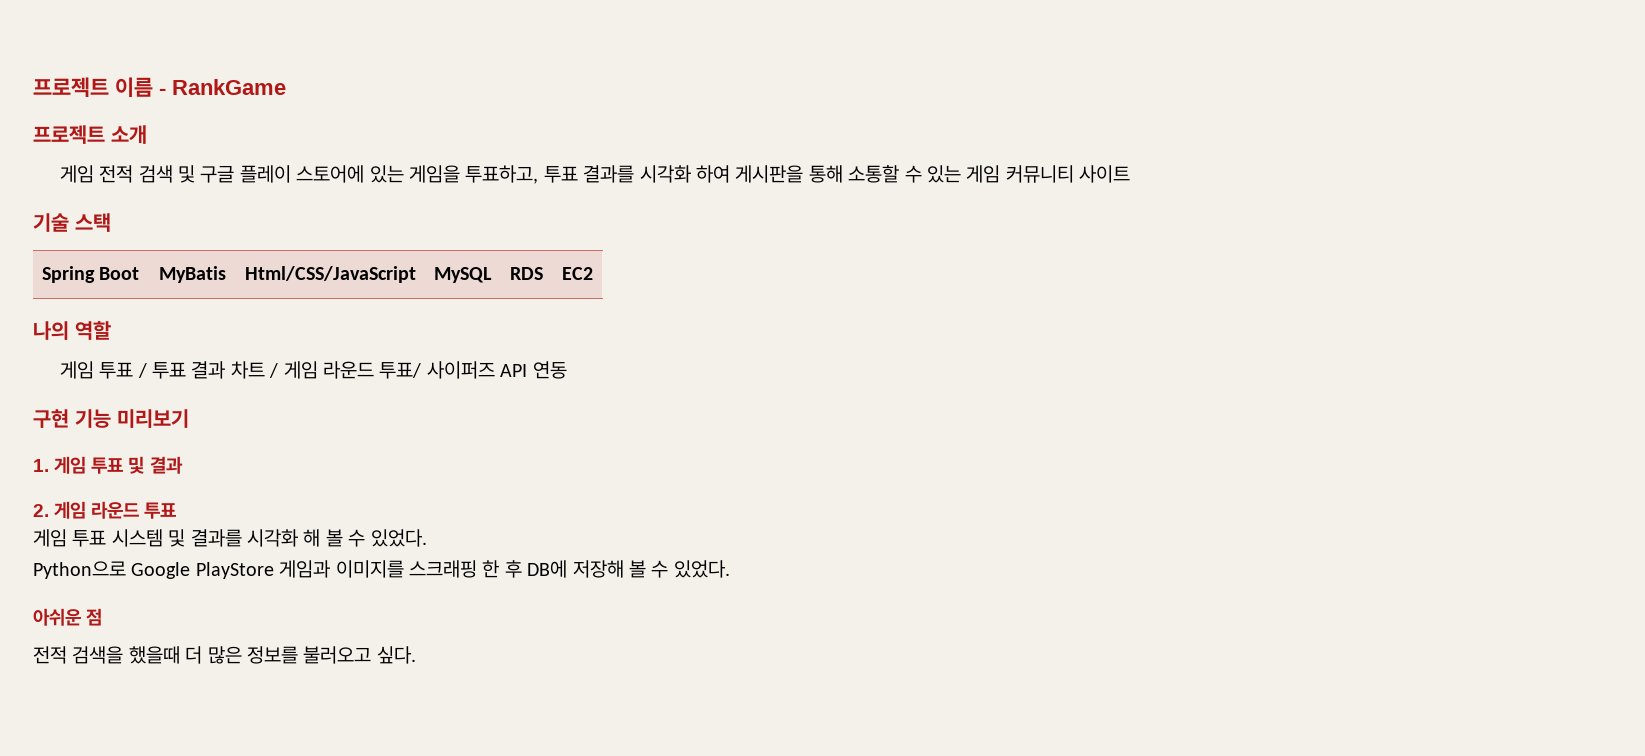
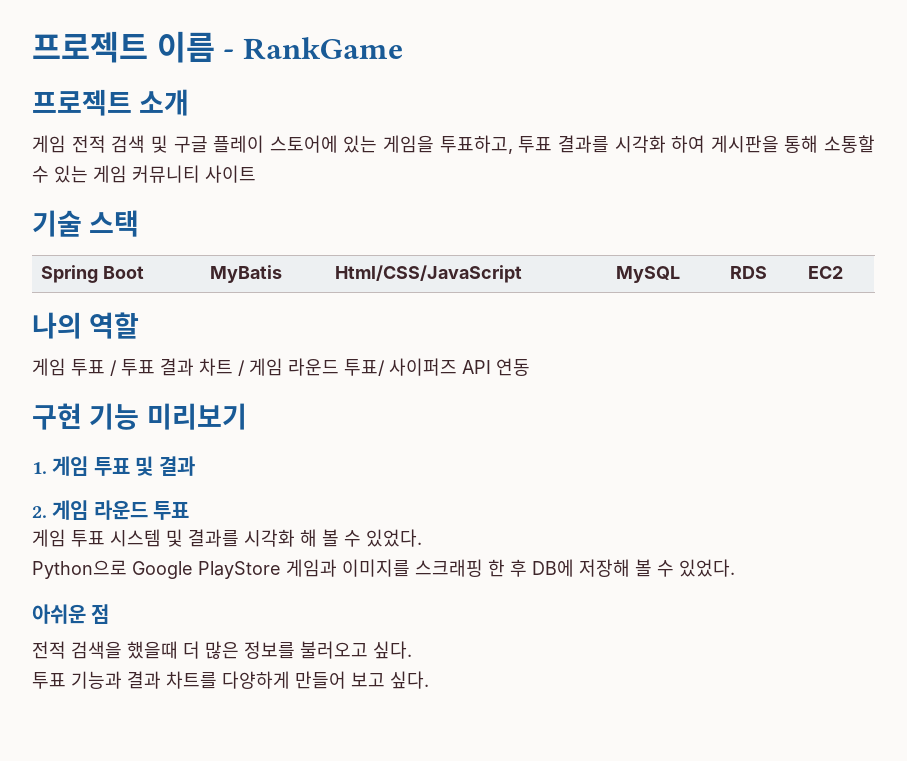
+ 투표 기능과 결과 차트를 다양하게 만들어 보고 싶다.

